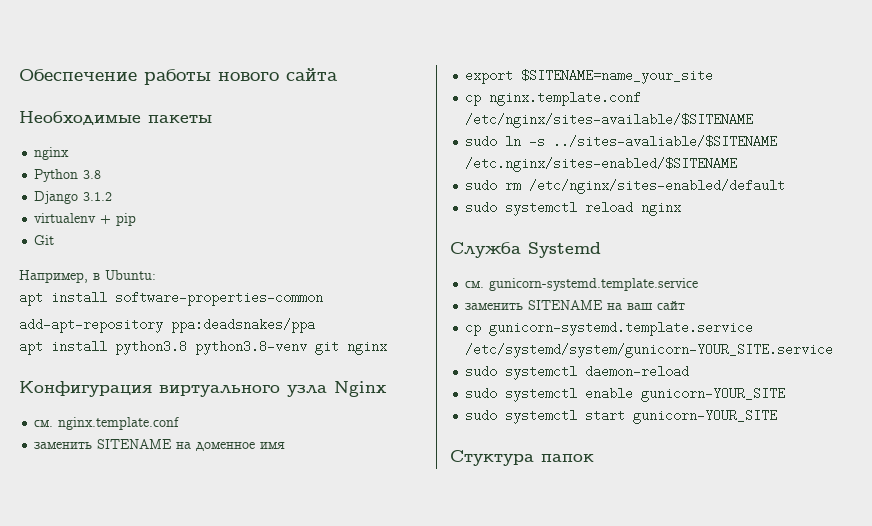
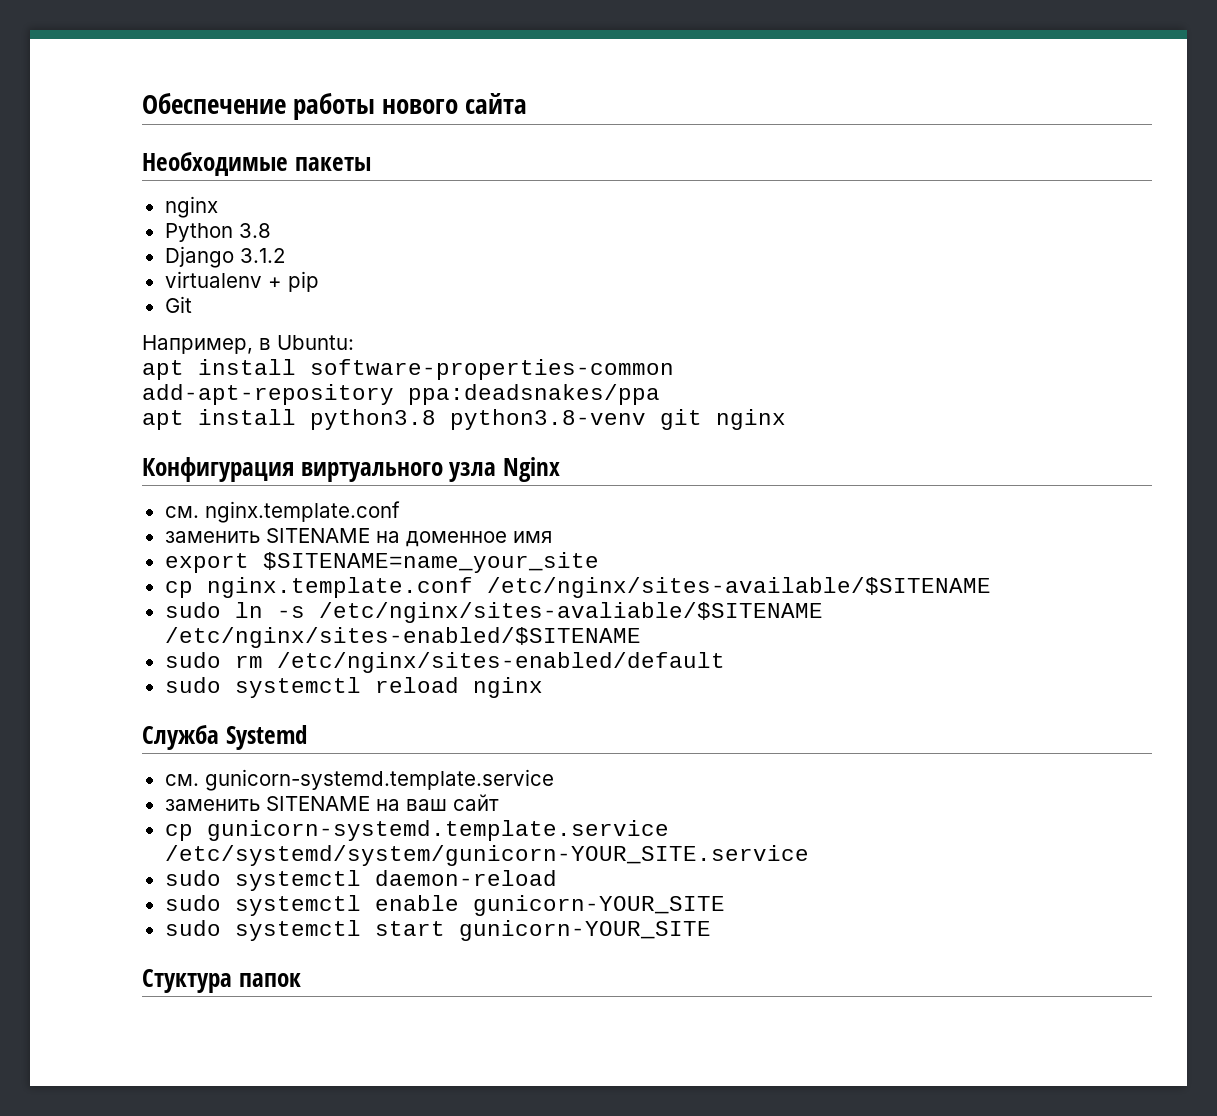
- sudo ln -s ../sites-avaliable/$SITENAME /etc.nginx/sites-enabled/$SITENAME
+ sudo ln -s /etc/nginx/sites-avaliable/$SITENAME /etc/nginx/sites-enabled/$SITENAME

